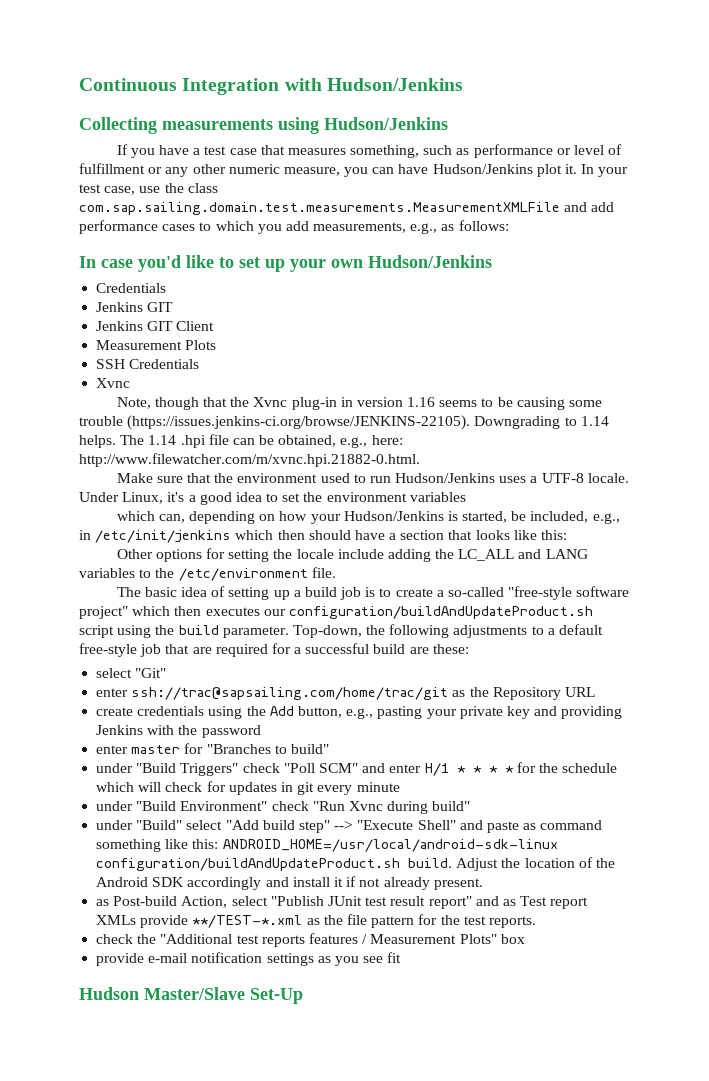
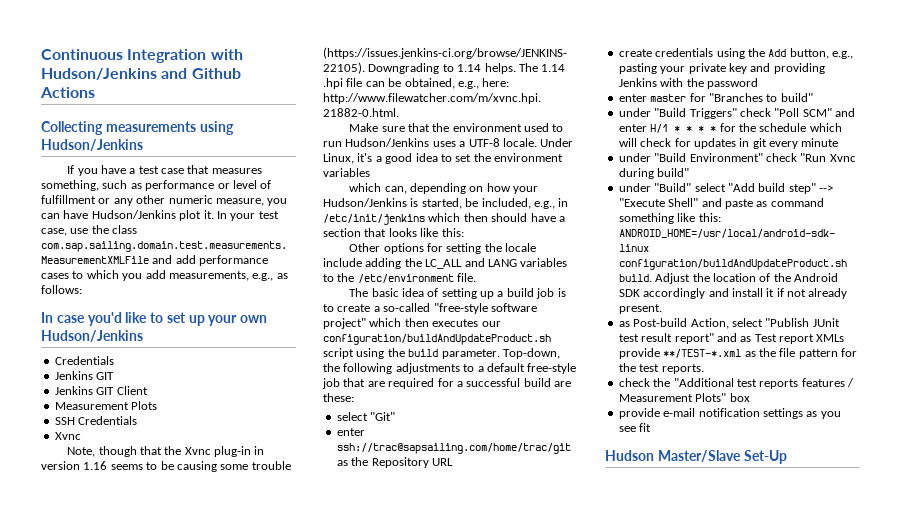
- Continuous Integration with Hudson/Jenkins
+ Continuous Integration with Hudson/Jenkins and Github Actions

